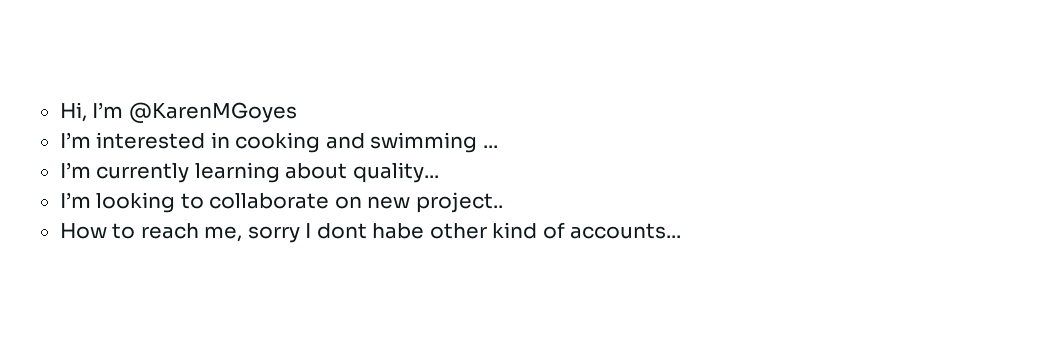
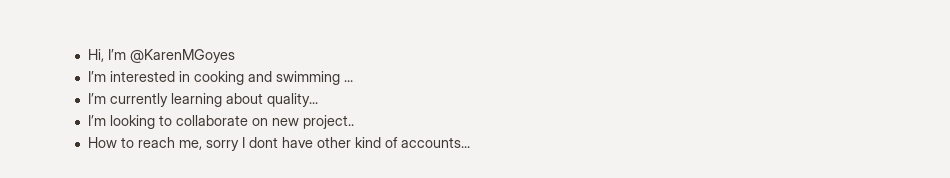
- How to reach me, sorry I dont habe other kind of accounts...
+ How to reach me, sorry I dont have other kind of accounts...

